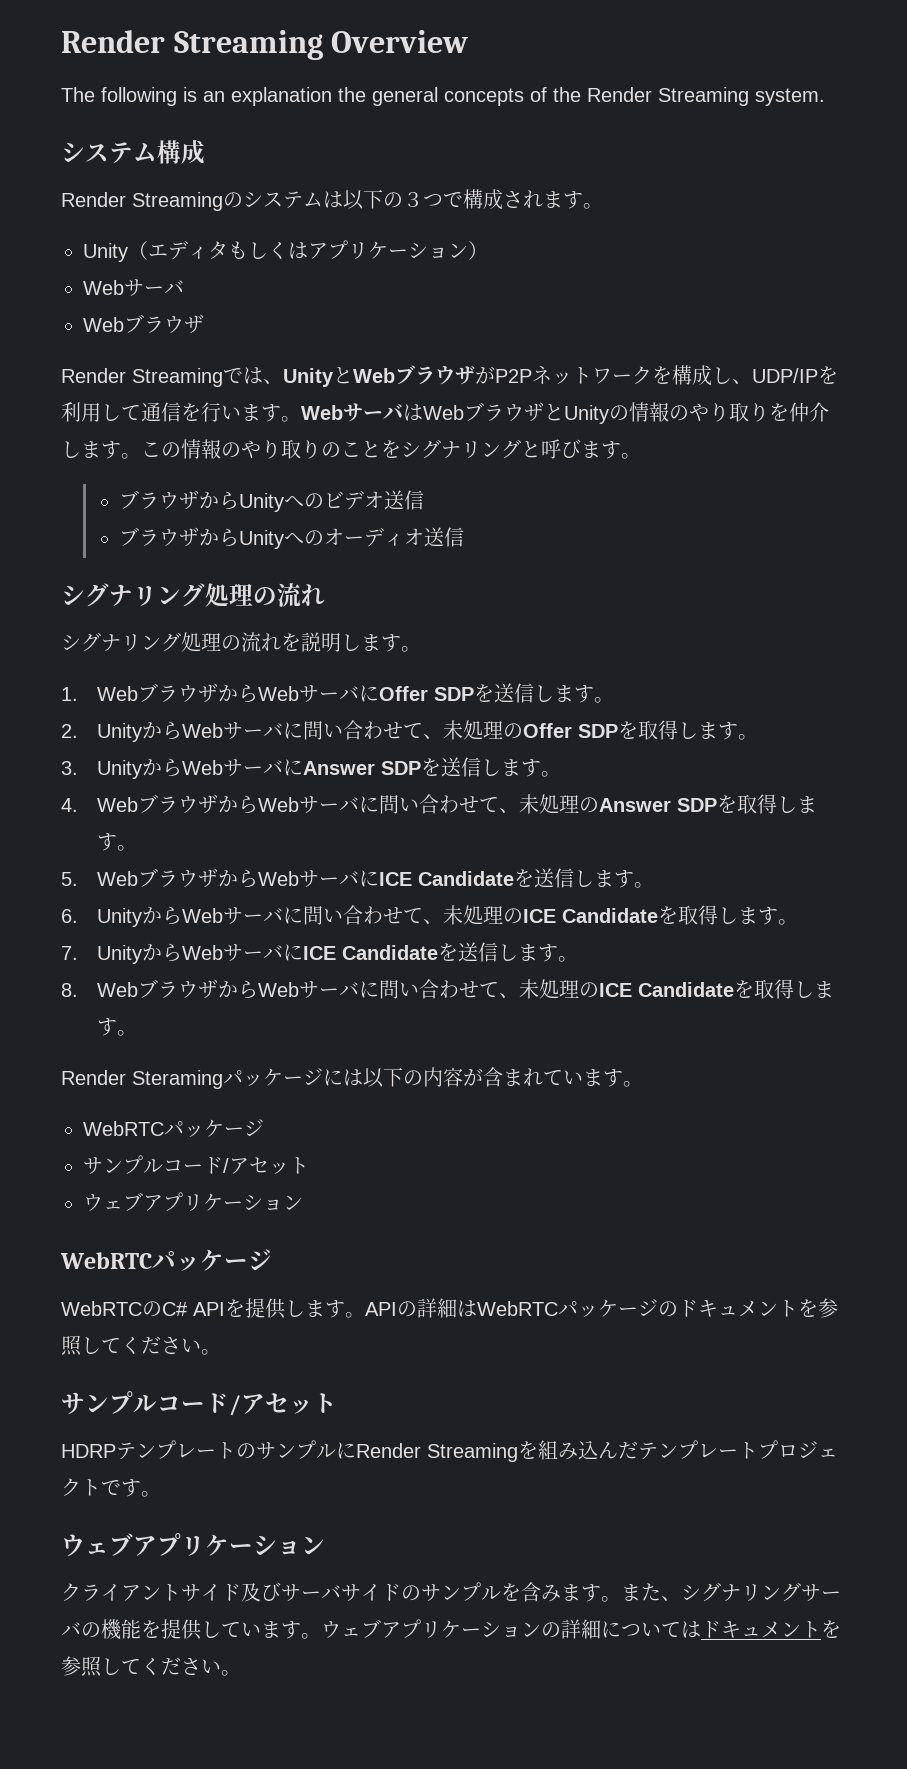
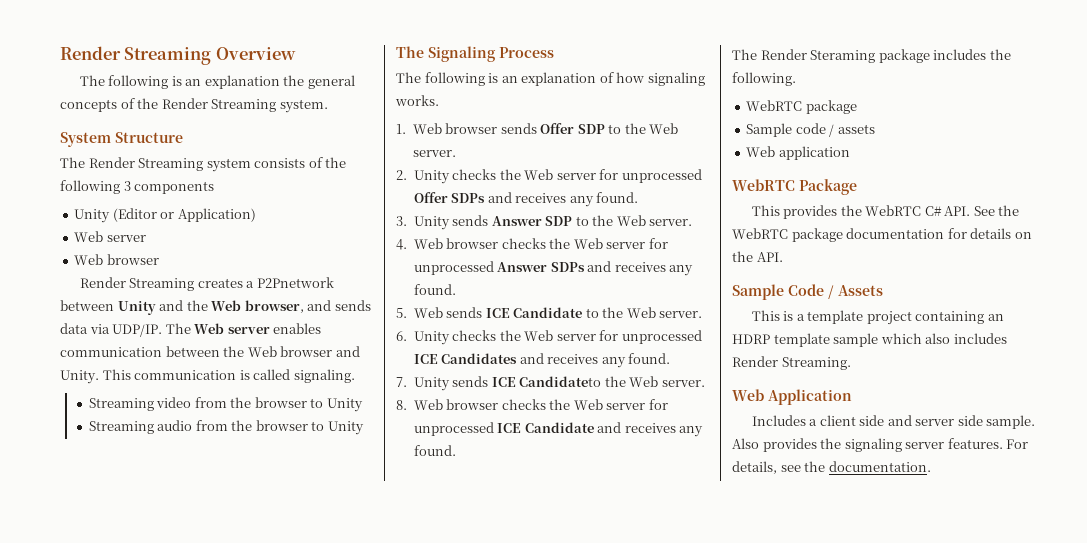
- システム構成
- Render Streamingのシステムは以下の３つで構成されます。
- Unity（エディタもしくはアプリケーション）
- Webサーバ
- Webブラウザ
- Render Streamingでは、UnityとWebブラウザがP2Pネットワークを構成し、UDP/IPを利用して通信を行います。WebサーバはWebブラウザとUnityの情報のやり取りを仲介します。この情報のやり取りのことをシグナリングと呼びます。
- ブラウザからUnityへのビデオ送信
- ブラウザからUnityへのオーディオ送信
- シグナリング処理の流れ
- シグナリング処理の流れを説明します。
- 1. WebブラウザからWebサーバにOffer SDPを送信します。
- 2. UnityからWebサーバに問い合わせて、未処理のOffer SDPを取得します。
- 3. UnityからWebサーバにAnswer SDPを送信します。
- 4. WebブラウザからWebサーバに問い合わせて、未処理のAnswer SDPを取得します。
- 5. WebブラウザからWebサーバにICE Candidateを送信します。
- 6. UnityからWebサーバに問い合わせて、未処理のICE Candidateを取得します。
- 7. UnityからWebサーバにICE Candidateを送信します。
- 8. WebブラウザからWebサーバに問い合わせて、未処理のICE Candidateを取得します。
- Render Steramingパッケージには以下の内容が含まれています。
- WebRTCパッケージ
- サンプルコード/アセット
- ウェブアプリケーション
- WebRTCパッケージ
- WebRTCのC# APIを提供します。APIの詳細はWebRTCパッケージのドキュメントを参照してください。
- サンプルコード/アセット
- HDRPテンプレートのサンプルにRender Streamingを組み込んだテンプレートプロジェクトです。
- ウェブアプリケーション
- クライアントサイド及びサーバサイドのサンプルを含みます。また、シグナリングサーバの機能を提供しています。ウェブアプリケーションの詳細についてはドキュメントを参照してください。
+ System Structure
+ The Render Streaming system consists of the following 3 components
+ Unity (Editor or Application)
+ Web server
+ Web browser
+ Render Streaming creates a P2Pnetwork between Unity and the Web browser, and sends data via UDP/IP. The Web server enables communication between the Web browser and Unity. This communication is called signaling.
+ Streaming video from the browser to Unity
+ Streaming audio from the browser to Unity
+ The Signaling Process
+ The following is an explanation of how signaling works.
+ 1. Web browser sends Offer SDP to the Web server.
+ 2. Unity checks the Web server for unprocessed Offer SDPs and receives any found.
+ 3. Unity sends Answer SDP to the Web server.
+ 4. Web browser checks the Web server for unprocessed Answer SDPs and receives any found.
+ 5. Web sends ICE Candidate to the Web server.
+ 6. Unity checks the Web server for unprocessed ICE Candidates and receives any found.
+ 7. Unity sends ICE Candidateto the Web server.
+ 8. Web browser checks the Web server for unprocessed ICE Candidate and receives any found.
+ The Render Steraming package includes the following.
+ WebRTC package
+ Sample code / assets
+ Web application
+ WebRTC Package
+ This provides the WebRTC C# API. See the WebRTC package documentation for details on the API.
+ Sample Code / Assets
+ This is a template project containing an HDRP template sample which also includes Render Streaming.
+ Web Application
+ Includes a client side and server side sample. Also provides the signaling server features. For details, see the documentation.

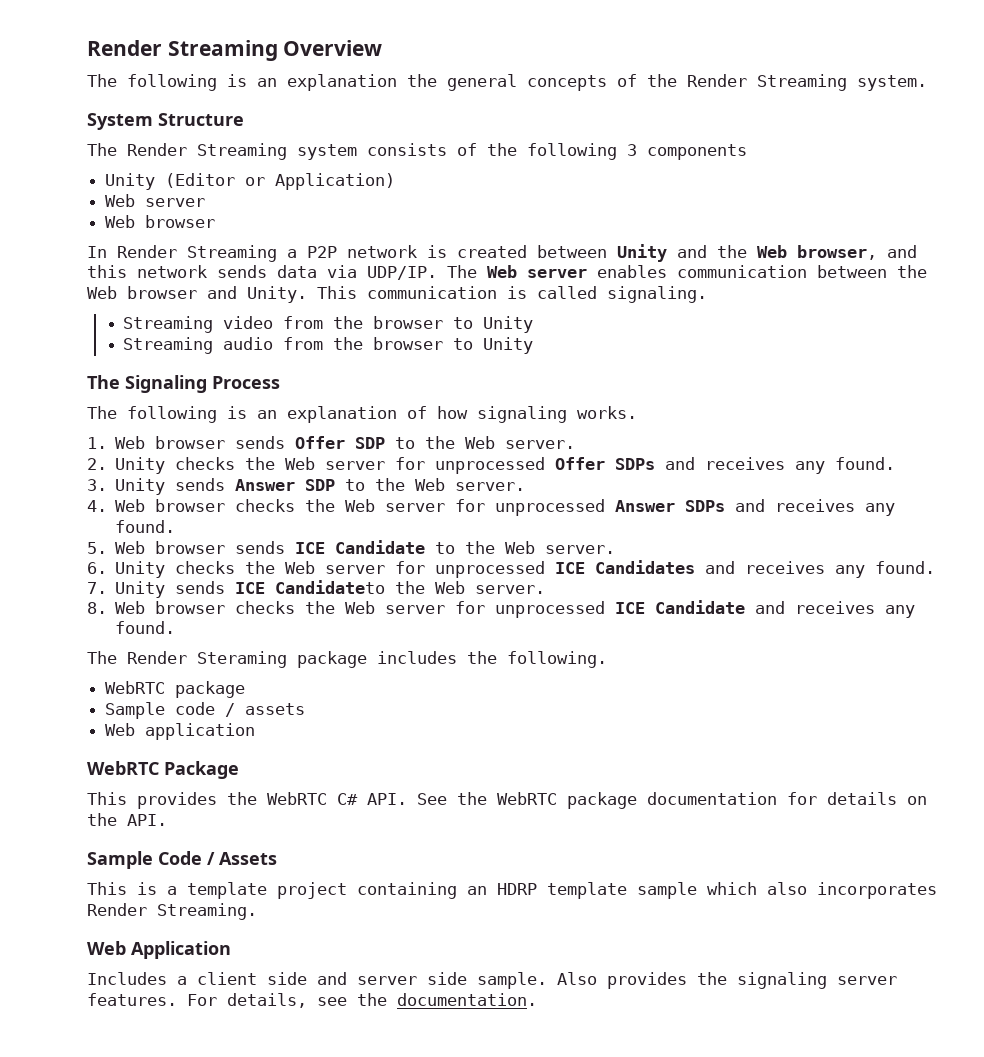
- Render Streaming creates a P2Pnetwork between Unity and the Web browser, and sends data via UDP/IP.
+ In Render Streaming a P2P network is created between Unity and the Web browser, and this network sends data via UDP/IP.
- 5. Web sends ICE Candidate to the Web server.
+ 5. Web browser sends ICE Candidate to the Web server.
- This is a template project containing an HDRP template sample which also includes Render Streaming.
+ This is a template project containing an HDRP template sample which also incorporates Render Streaming.

